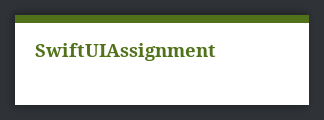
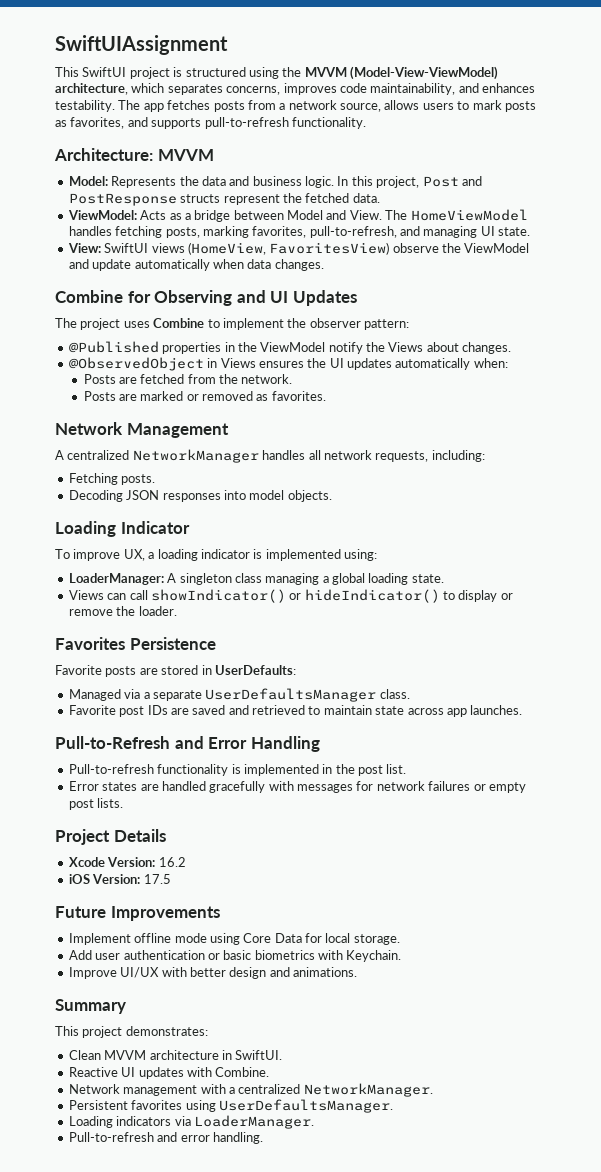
+ This SwiftUI project is structured using the MVVM (Model-View-ViewModel) architecture, which separates concerns, improves code maintainability, and enhances testability. The app fetches posts from a network source, allows users to mark posts as favorites, and supports pull-to-refresh functionality.
+ Architecture: MVVM
+ Model: Represents the data and business logic. In this project, Post and PostResponse structs represent the fetched data.
+ ViewModel: Acts as a bridge between Model and View. The HomeViewModel handles fetching posts, marking favorites, pull-to-refresh, and managing UI state.
+ View: SwiftUI views (HomeView, FavoritesView) observe the ViewModel and update automatically when data changes.
+ Combine for Observing and UI Updates
+ The project uses Combine to implement the observer pattern:
+ @Published properties in the ViewModel notify the Views about changes.
+ @ObservedObject in Views ensures the UI updates automatically when:
+ Posts are fetched from the network.
+ Posts are marked or removed as favorites.
+ Network Management
+ A centralized NetworkManager handles all network requests, including:
+ Fetching posts.
+ Decoding JSON responses into model objects.
+ Loading Indicator
+ To improve UX, a loading indicator is implemented using:
+ LoaderManager: A singleton class managing a global loading state.
+ Views can call showIndicator() or hideIndicator() to display or remove the loader.
+ Favorites Persistence
+ Favorite posts are stored in UserDefaults:
+ Managed via a separate UserDefaultsManager class.
+ Favorite post IDs are saved and retrieved to maintain state across app launches.
+ Pull-to-Refresh and Error Handling
+ Pull-to-refresh functionality is implemented in the post list.
+ Error states are handled gracefully with messages for network failures or empty post lists.
+ Project Details
+ Xcode Version: 16.2
+ iOS Version: 17.5
+ Future Improvements
+ Implement offline mode using Core Data for local storage.
+ Add user authentication or basic biometrics with Keychain.
+ Improve UI/UX with better design and animations.
+ Summary
+ This project demonstrates:
+ Clean MVVM architecture in SwiftUI.
+ Reactive UI updates with Combine.
+ Network management with a centralized NetworkManager.
+ Persistent favorites using UserDefaultsManager.
+ Loading indicators via LoaderManager.
+ Pull-to-refresh and error handling.

